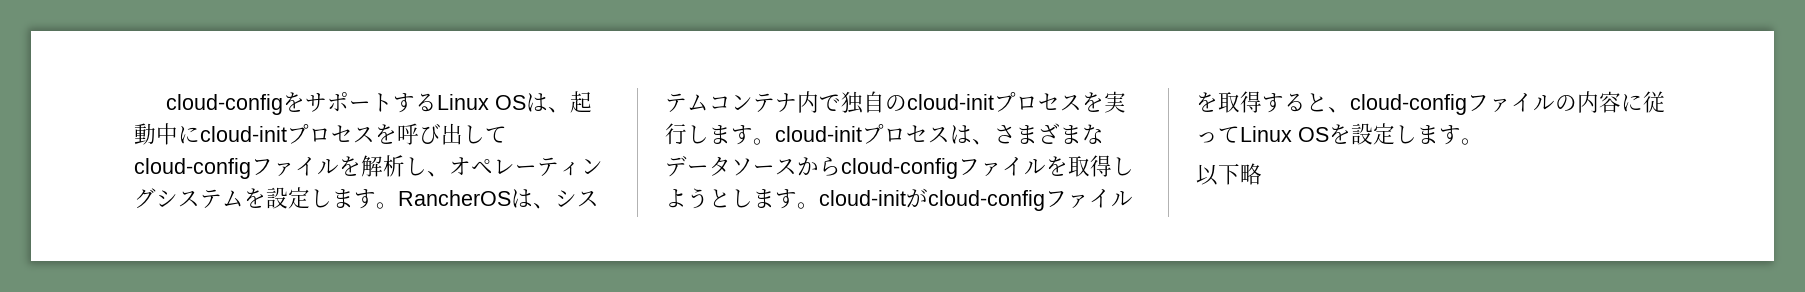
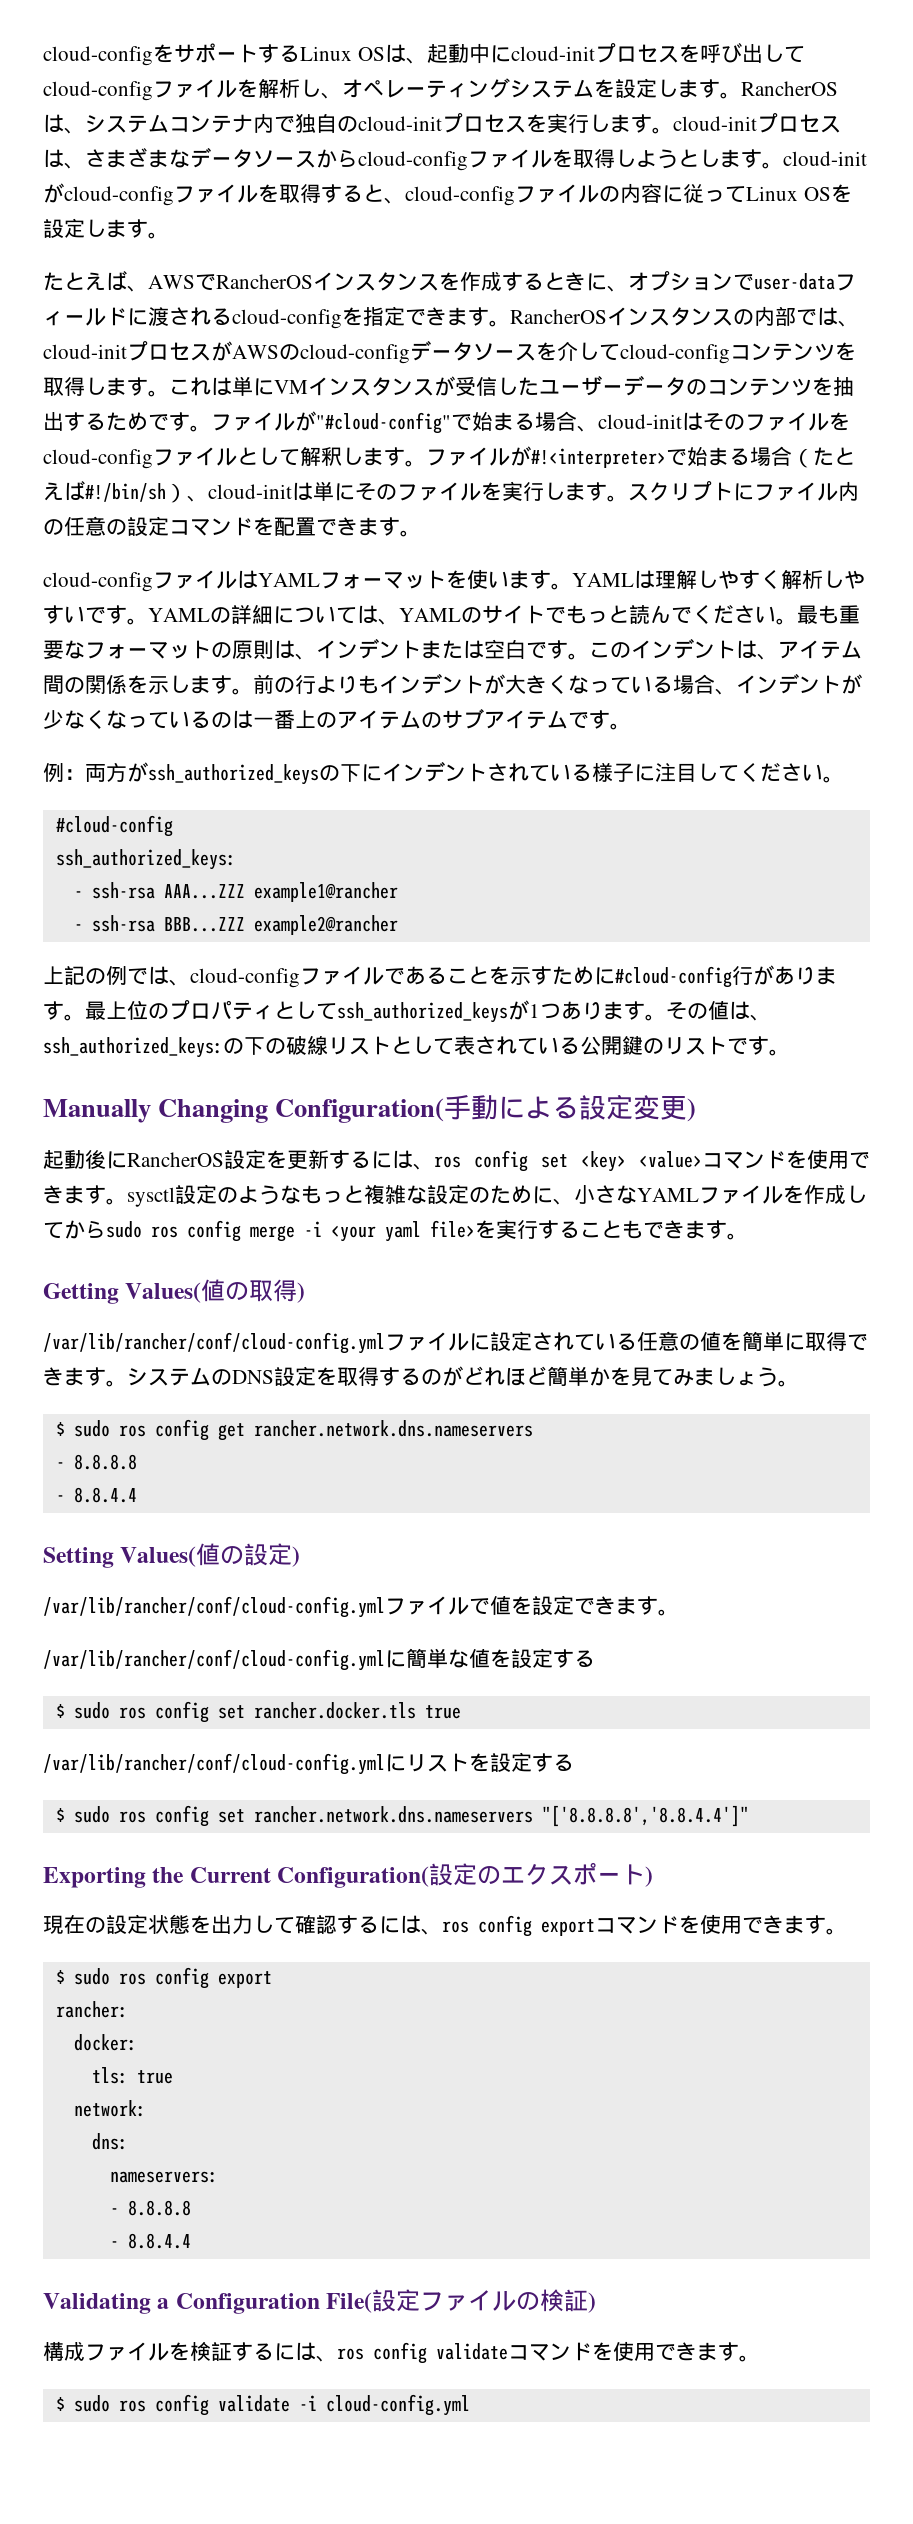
- 以下略
+ たとえば、AWSでRancherOSインスタンスを作成するときに、オプションでuser-dataフィールドに渡されるcloud-configを指定できます。RancherOSインスタンスの内部では、cloud-initプロセスがAWSのcloud-configデータソースを介してcloud-configコンテンツを取得します。これは単にVMインスタンスが受信したユーザーデータのコンテンツを抽出するためです。ファイルが"#cloud-config"で始まる場合、cloud-initはそのファイルをcloud-configファイルとして解釈します。ファイルが#!<interpreter>で始まる場合（たとえば#!/bin/sh）、cloud-initは単にそのファイルを実行します。スクリプトにファイル内の任意の設定コマンドを配置できます。
+ cloud-configファイルはYAMLフォーマットを使います。YAMLは理解しやすく解析しやすいです。YAMLの詳細については、YAMLのサイトでもっと読んでください。最も重要なフォーマットの原則は、インデントまたは空白です。このインデントは、アイテム間の関係を示します。前の行よりもインデントが大きくなっている場合、インデントが少なくなっているのは一番上のアイテムのサブアイテムです。
+ 例：両方がssh_authorized_keysの下にインデントされている様子に注目してください。
+ #cloud-config
+ ssh_authorized_keys:
+ - ssh-rsa AAA...ZZZ example1@rancher
+ - ssh-rsa BBB...ZZZ example2@rancher
+ 上記の例では、cloud-configファイルであることを示すために#cloud-config行があります。最上位のプロパティとしてssh_authorized_keysが1つあります。その値は、ssh_authorized_keys:の下の破線リストとして表されている公開鍵のリストです。
+ Manually Changing Configuration(手動による設定変更)
+ 起動後にRancherOS設定を更新するには、ros config set <key> <value>コマンドを使用できます。sysctl設定のようなもっと複雑な設定のために、小さなYAMLファイルを作成してからsudo ros config merge -i <your yaml file>を実行することもできます。
+ Getting Values(値の取得)
+ /var/lib/rancher/conf/cloud-config.ymlファイルに設定されている任意の値を簡単に取得できます。システムのDNS設定を取得するのがどれほど簡単かを見てみましょう。
+ $ sudo ros config get rancher.network.dns.nameservers
+ - 8.8.8.8
+ - 8.8.4.4
+ Setting Values(値の設定)
+ /var/lib/rancher/conf/cloud-config.ymlファイルで値を設定できます。
+ /var/lib/rancher/conf/cloud-config.ymlに簡単な値を設定する
+ $ sudo ros config set rancher.docker.tls true
+ /var/lib/rancher/conf/cloud-config.ymlにリストを設定する
+ $ sudo ros config set rancher.network.dns.nameservers "['8.8.8.8','8.8.4.4']"
+ Exporting the Current Configuration(設定のエクスポート)
+ 現在の設定状態を出力して確認するには、ros config exportコマンドを使用できます。
+ $ sudo ros config export
+ rancher:
+ docker:
+ tls: true
+ network:
+ dns:
+ nameservers:
+ - 8.8.8.8
+ - 8.8.4.4
+ Validating a Configuration File(設定ファイルの検証)
+ 構成ファイルを検証するには、ros config validateコマンドを使用できます。
+ $ sudo ros config validate -i cloud-config.yml

